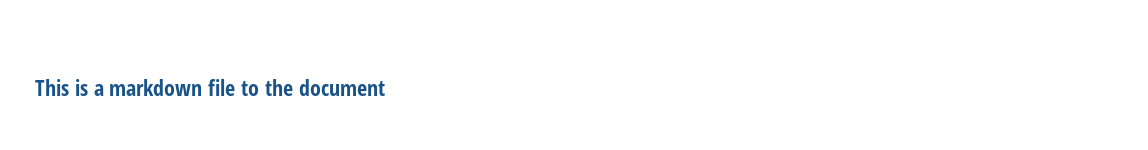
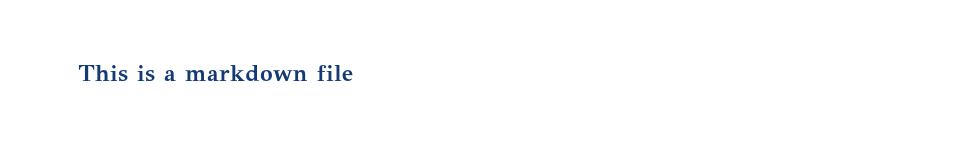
- This is a markdown file to the document
+ This is a markdown file

